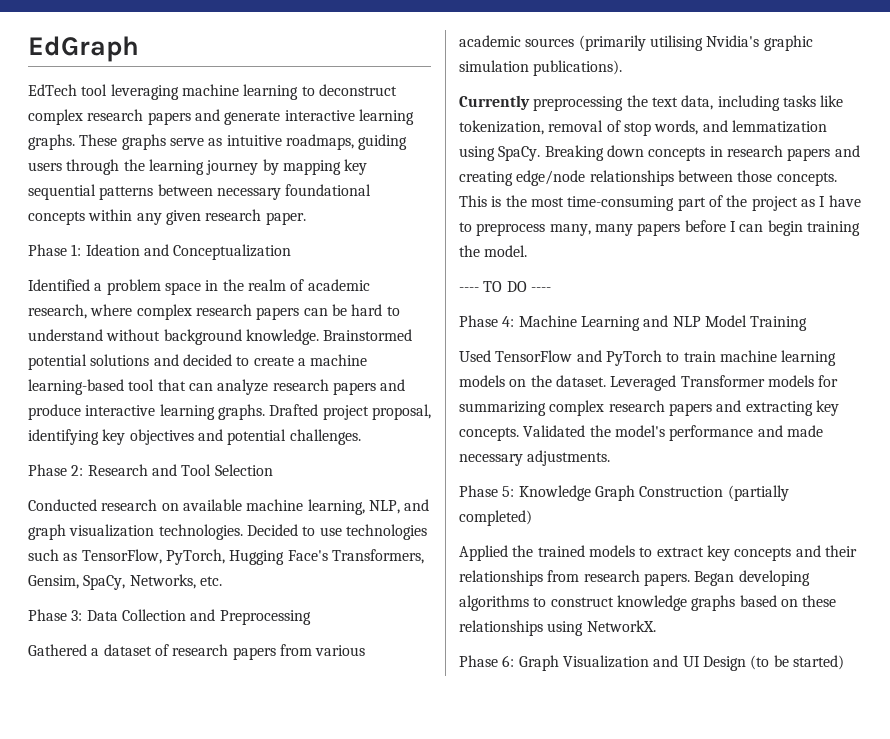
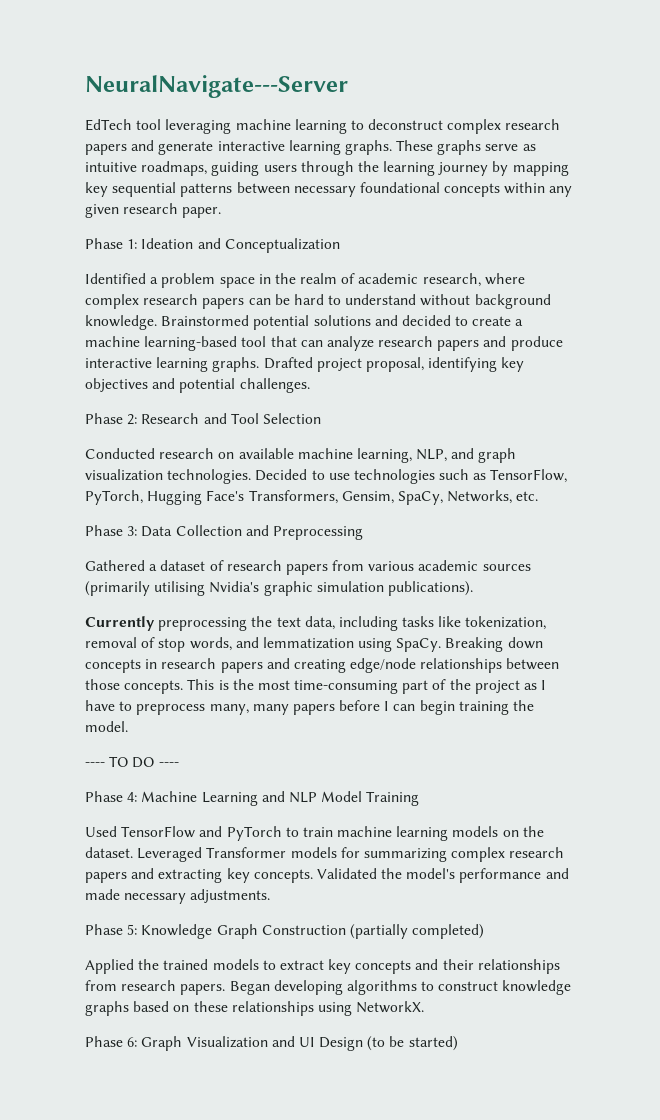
- EdGraph
+ NeuralNavigate---Server

